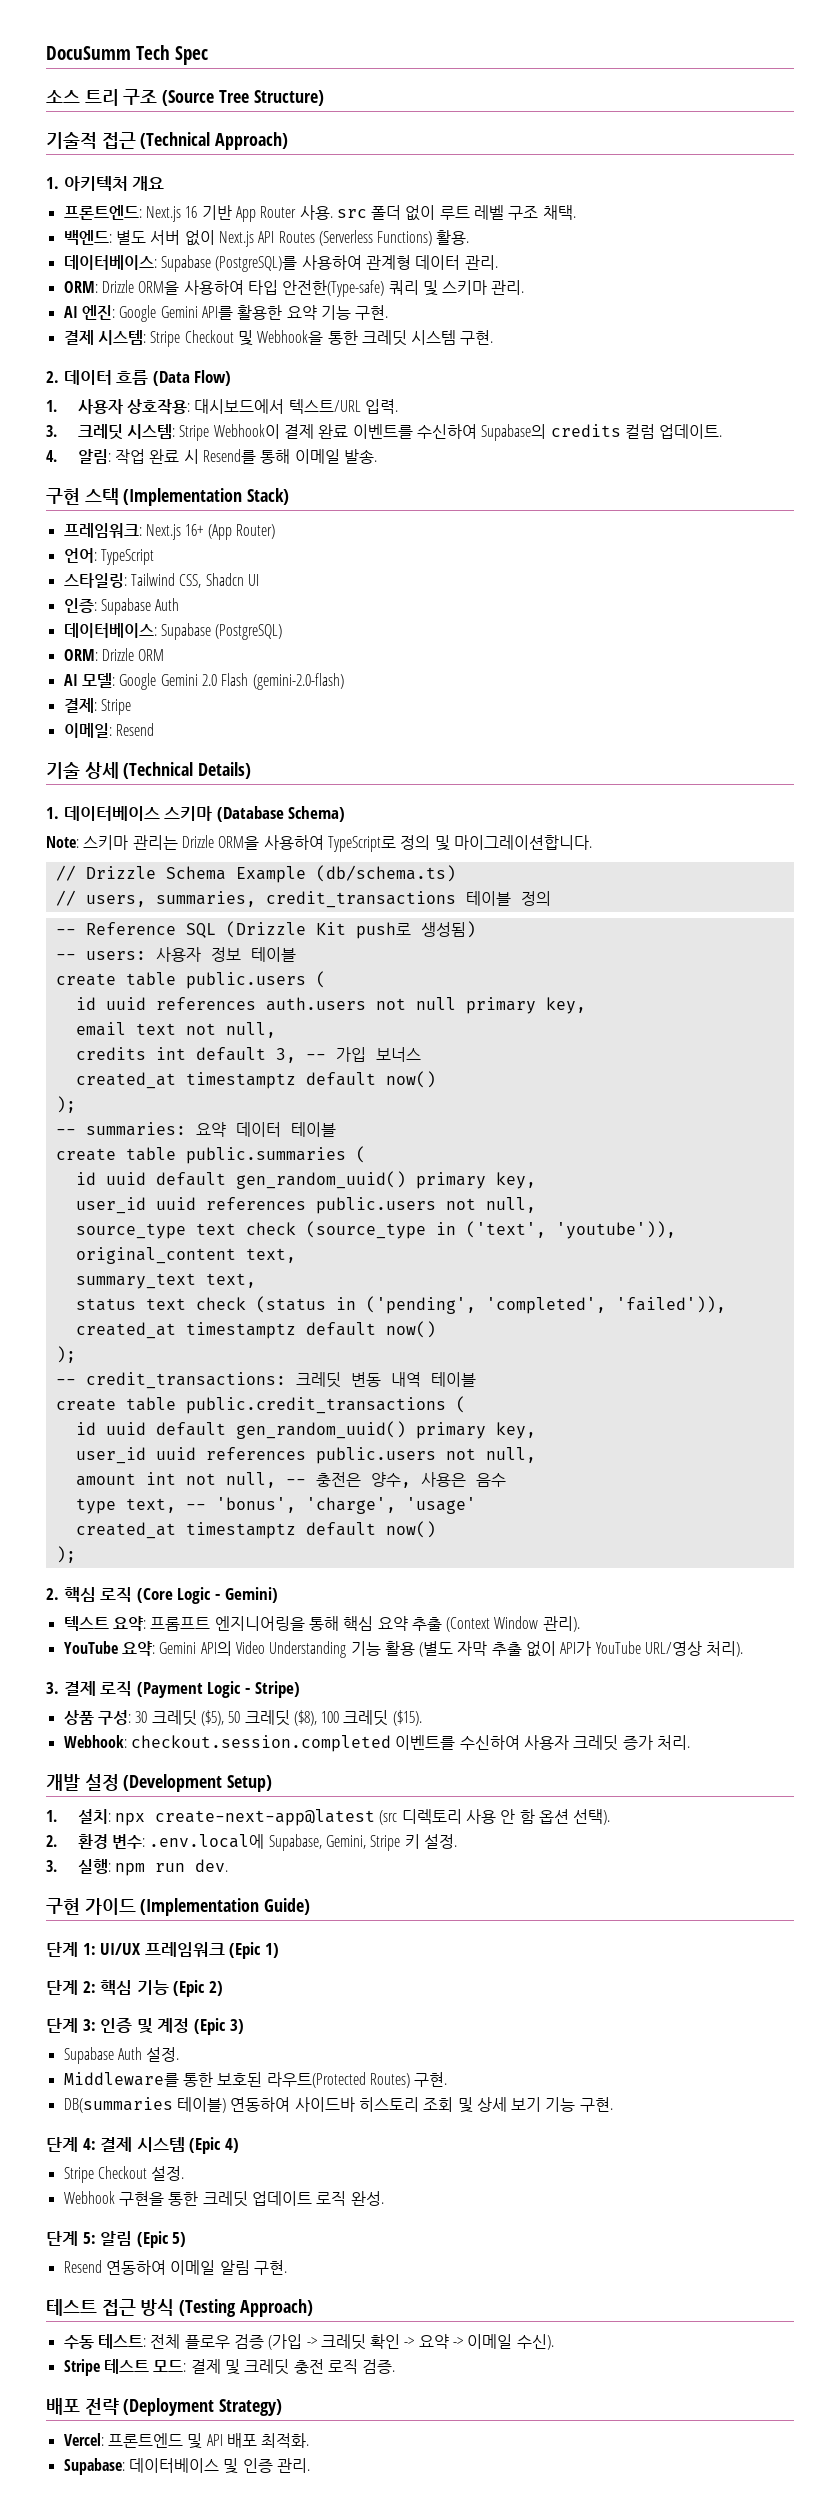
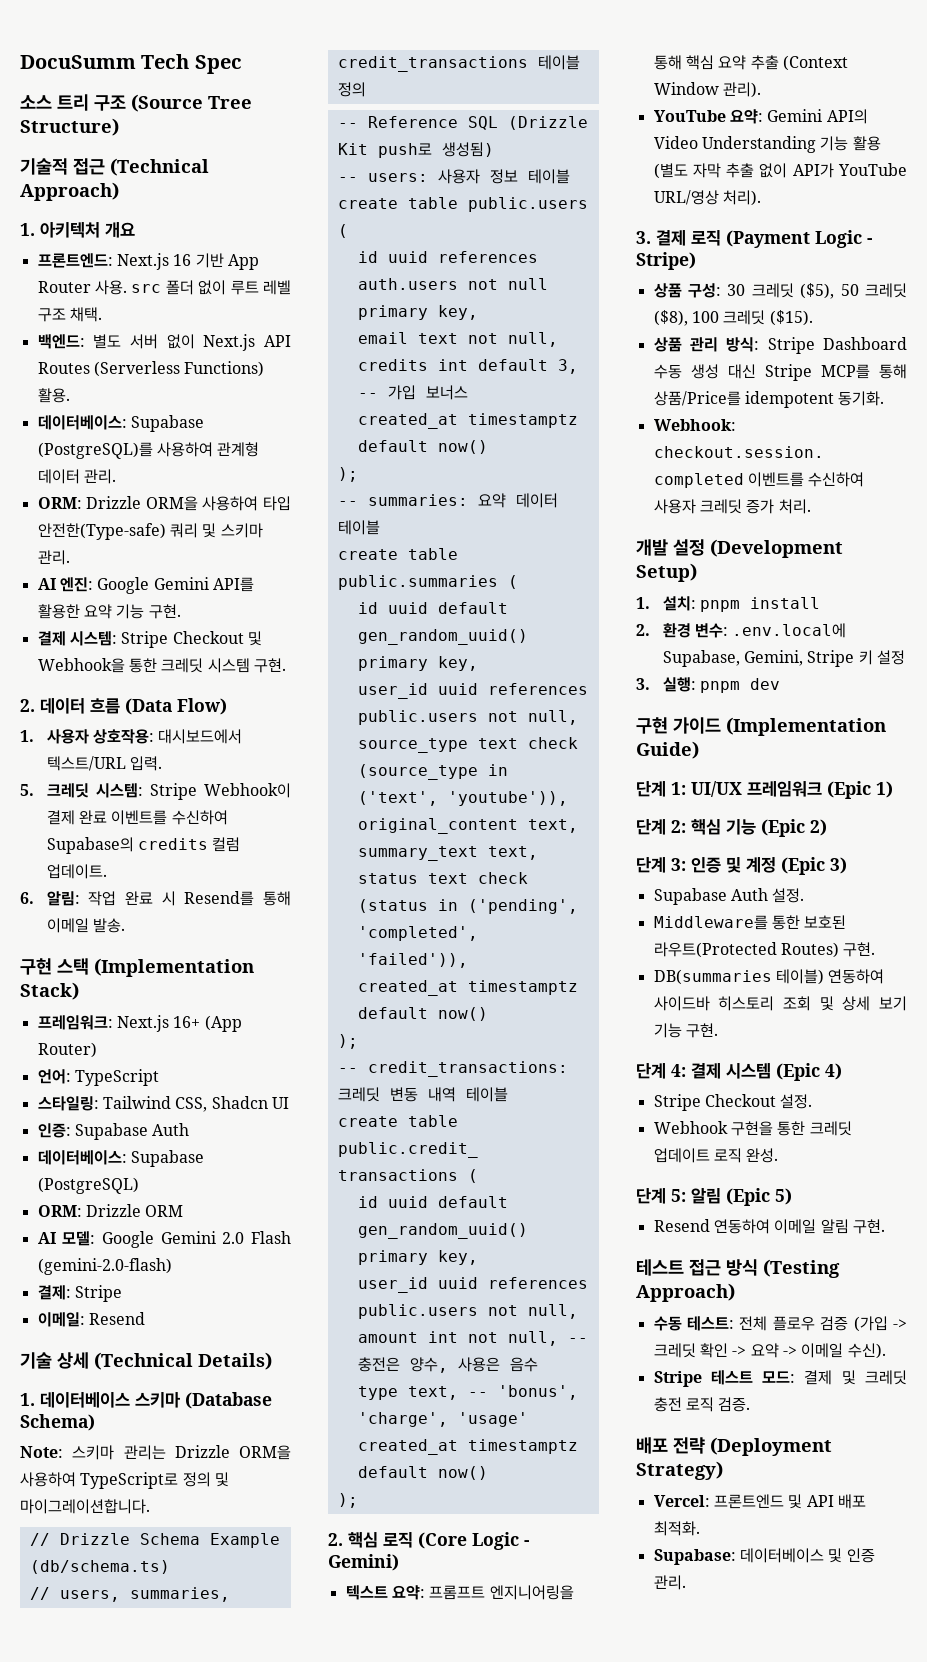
- 3. 크레딧 시스템: Stripe Webhook이 결제 완료 이벤트를 수신하여 Supabase의 credits 컬럼 업데이트.
+ 5. 크레딧 시스템: Stripe Webhook이 결제 완료 이벤트를 수신하여 Supabase의 credits 컬럼 업데이트.
- 4. 알림: 작업 완료 시 Resend를 통해 이메일 발송.
+ 6. 알림: 작업 완료 시 Resend를 통해 이메일 발송.
+ 상품 관리 방식: Stripe Dashboard 수동 생성 대신 Stripe MCP를 통해 상품/Price를 idempotent 동기화.
- 1. 설치: npx create-next-app@latest (src 디렉토리 사용 안 함 옵션 선택).
+ 1. 설치: pnpm install
- 2. 환경 변수: .env.local에 Supabase, Gemini, Stripe 키 설정.
+ 2. 환경 변수: .env.local에 Supabase, Gemini, Stripe 키 설정
- 3. 실행: npm run dev.
+ 3. 실행: pnpm dev

